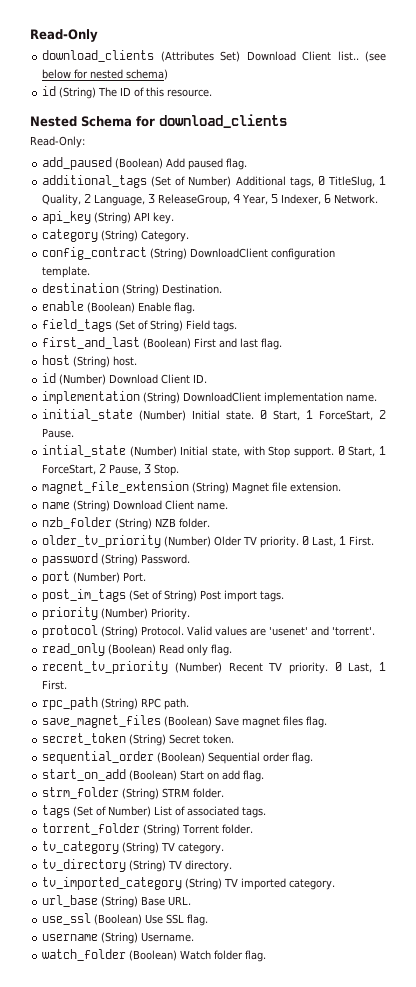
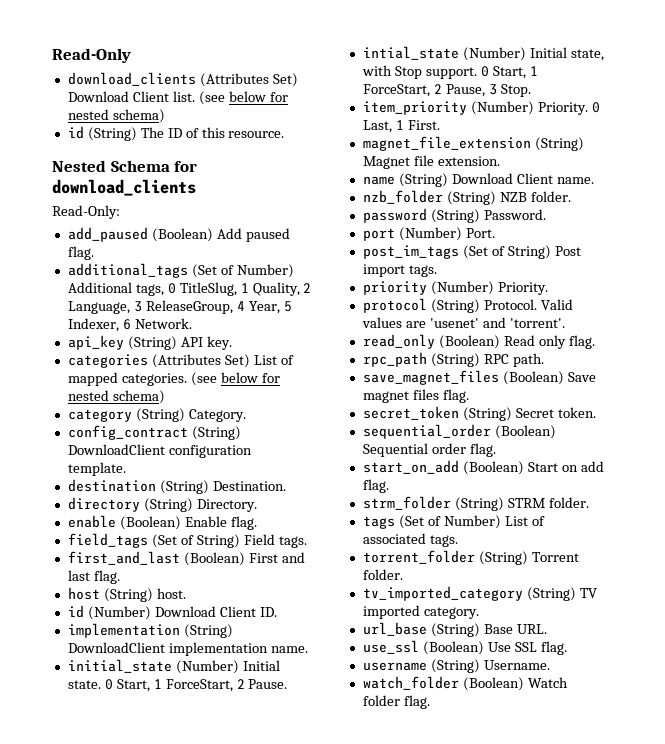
- download_clients (Attributes Set) Download Client list..
+ download_clients (Attributes Set) Download Client list.
+ categories (Attributes Set) List of mapped categories. (see below for nested schema)
+ directory (String) Directory.
+ item_priority (Number) Priority. 0 Last, 1 First.
- older_tv_priority (Number) Older TV priority. 0 Last, 1 First.
- recent_tv_priority (Number) Recent TV priority. 0 Last, 1 First.
- tv_category (String) TV category.
- tv_directory (String) TV directory.

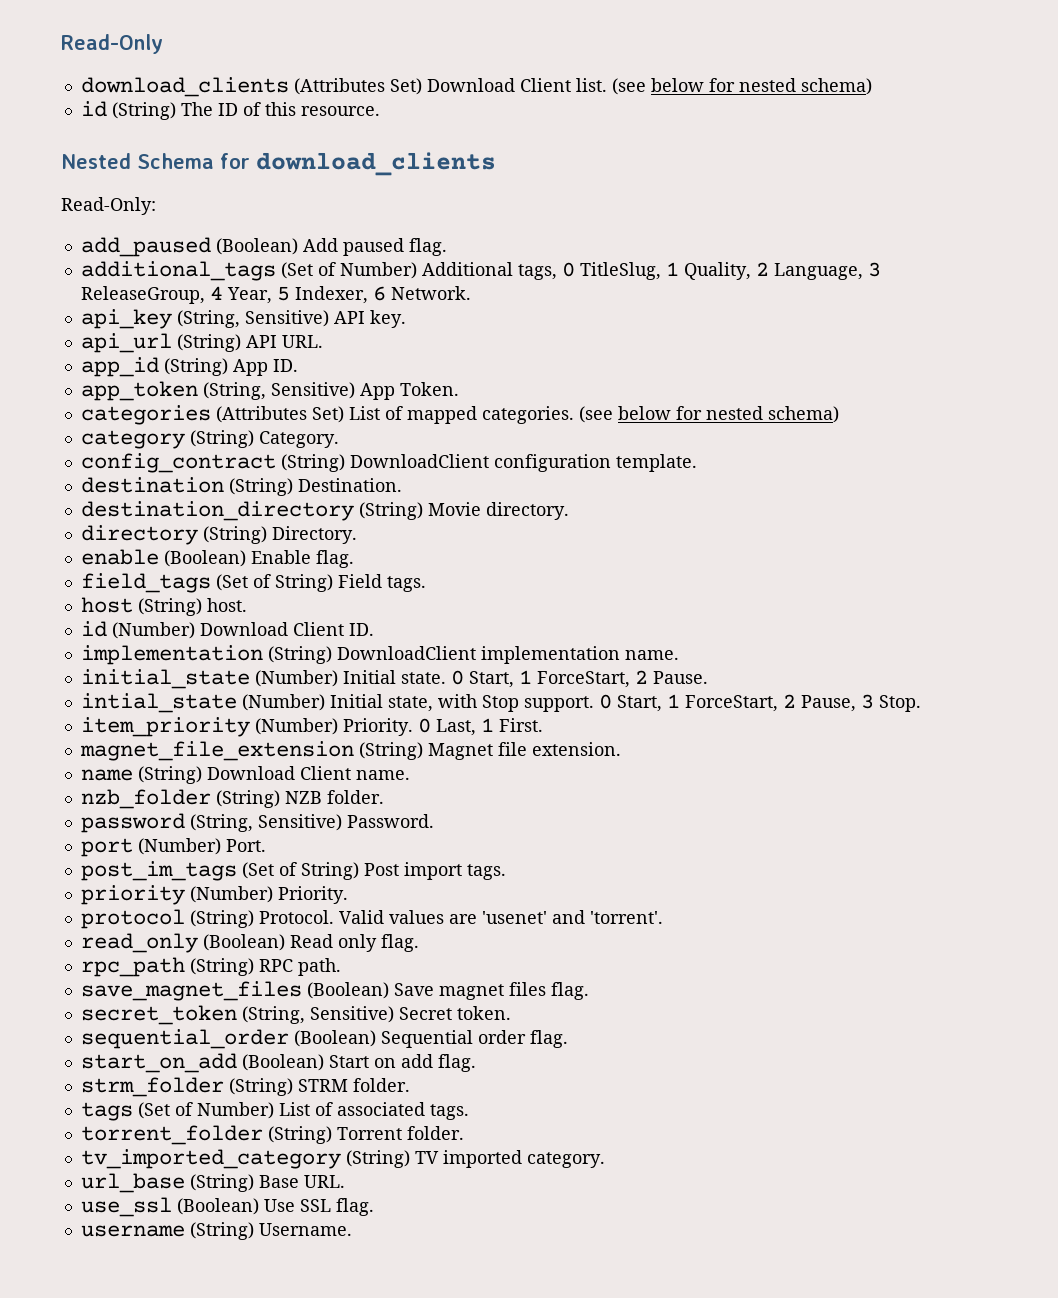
- api_key (String) API key.
+ api_key (String, Sensitive) API key.
+ api_url (String) API URL.
+ app_id (String) App ID.
+ app_token (String, Sensitive) App Token.
+ destination_directory (String) Movie directory.
- first_and_last (Boolean) First and last flag.
- password (String) Password.
+ password (String, Sensitive) Password.
- secret_token (String) Secret token.
+ secret_token (String, Sensitive) Secret token.
- watch_folder (Boolean) Watch folder flag.

